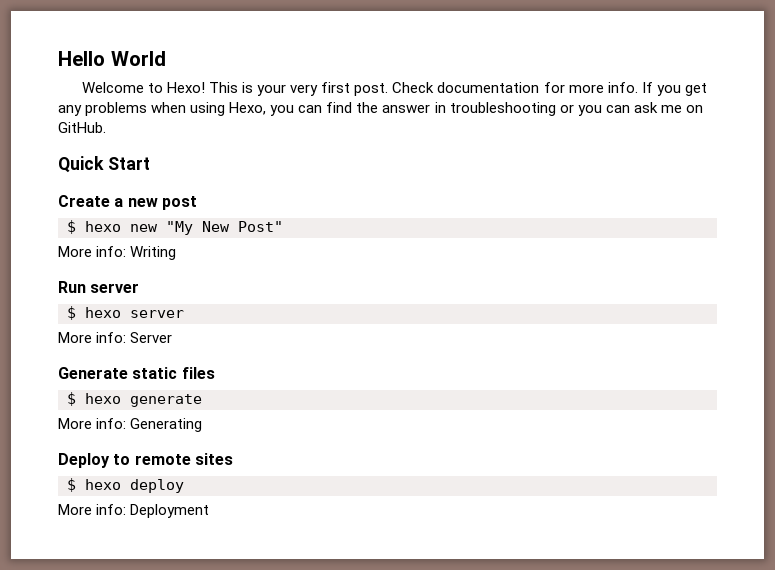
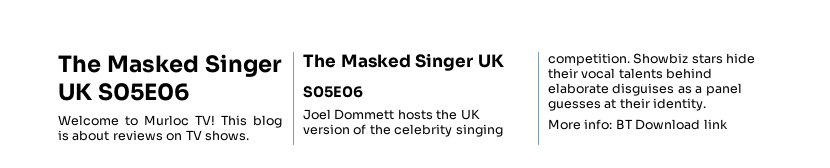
- Hello World
- Welcome to Hexo! This is your very first post. Check documentation for more info. If you get any problems when using Hexo, you can find the answer in troubleshooting or you can ask me on GitHub.
- Quick Start
- Create a new post
- $ hexo new "My New Post"
- More info: Writing
- Run server
- $ hexo server
- More info: Server
- Generate static files
- $ hexo generate
- More info: Generating
- Deploy to remote sites
- $ hexo deploy
- More info: Deployment
+ The Masked Singer UK S05E06
+ Welcome to Murloc TV! This blog is about reviews on TV shows.
+ The Masked Singer UK
+ S05E06
+ Joel Dommett hosts the UK version of the celebrity singing competition. Showbiz stars hide their vocal talents behind elaborate disguises as a panel guesses at their identity.
+ More info: BT Download link

